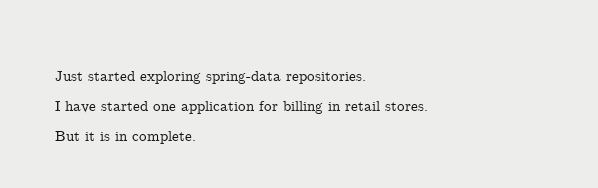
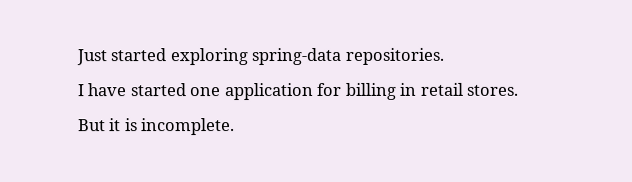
- But it is in complete.
+ But it is incomplete.

